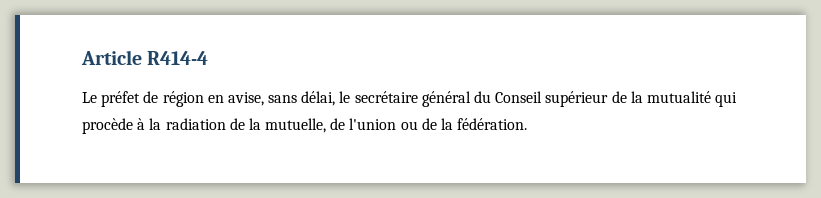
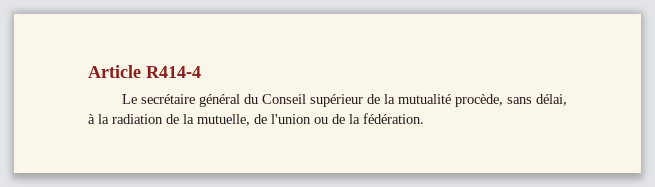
- Le préfet de région en avise, sans délai, le secrétaire général du Conseil supérieur de la mutualité qui procède à la radiation de la mutuelle, de l'union ou de la fédération.
+ Le secrétaire général du Conseil supérieur de la mutualité procède, sans délai, à la radiation de la mutuelle, de l'union ou de la fédération.

